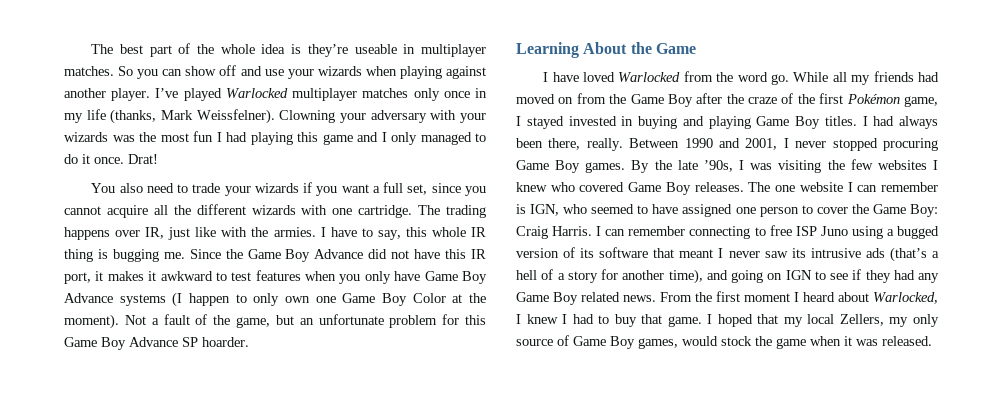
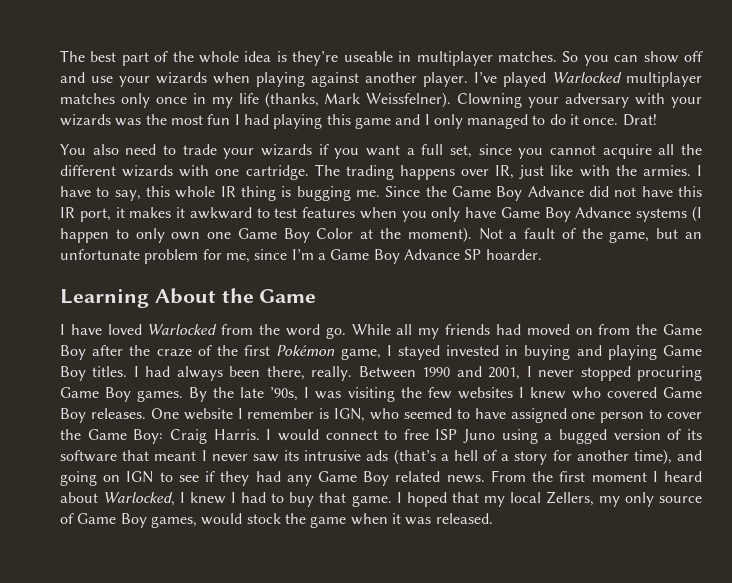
- Not a fault of the game, but an unfortunate problem for this Game Boy Advance SP hoarder.
+ Not a fault of the game, but an unfortunate problem for me, since I’m a Game Boy Advance SP hoarder.
- The one website I can remember is IGN, who seemed to have assigned one person to cover the Game Boy: Craig Harris.
+ One website I remember is IGN, who seemed to have assigned one person to cover the Game Boy: Craig Harris.
- I can remember connecting to free ISP Juno using a bugged version of its software that meant I never saw its intrusive ads (that’s a hell of a story for another time), and going on IGN to see if they had any Game Boy related news.
+ I would connect to free ISP Juno using a bugged version of its software that meant I never saw its intrusive ads (that’s a hell of a story for another time), and going on IGN to see if they had any Game Boy related news.

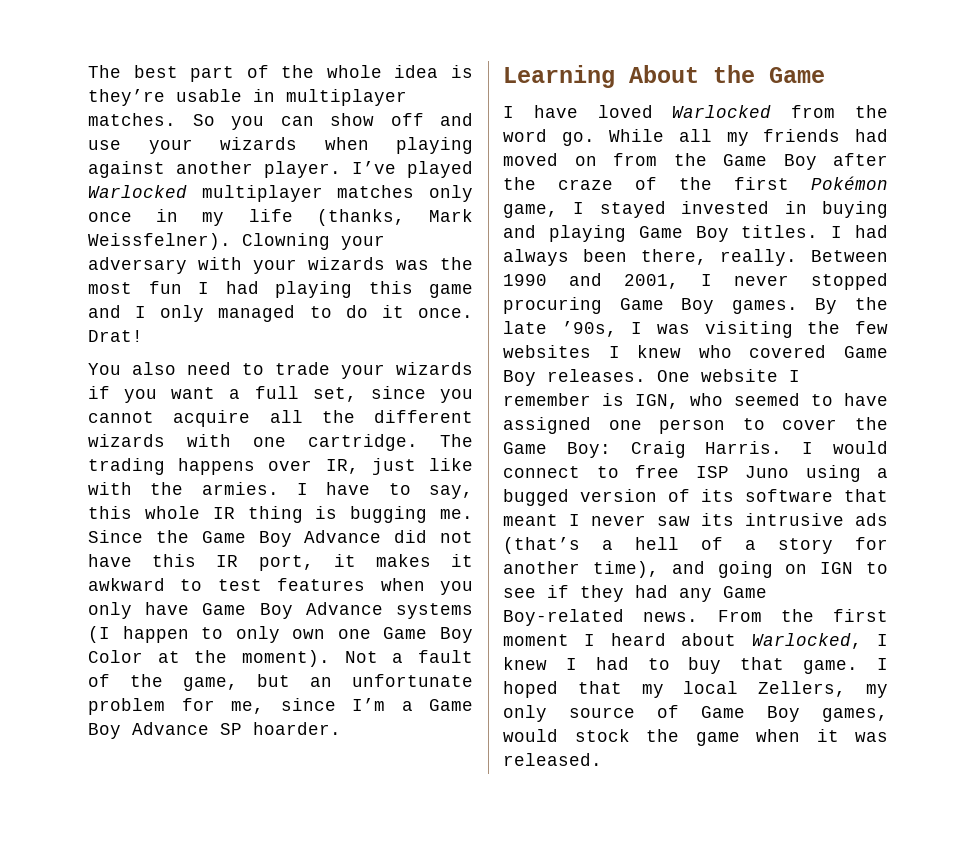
- The best part of the whole idea is they’re useable in multiplayer matches.
+ The best part of the whole idea is they’re usable in multiplayer matches.
- I would connect to free ISP Juno using a bugged version of its software that meant I never saw its intrusive ads (that’s a hell of a story for another time), and going on IGN to see if they had any Game Boy related news.
+ I would connect to free ISP Juno using a bugged version of its software that meant I never saw its intrusive ads (that’s a hell of a story for another time), and going on IGN to see if they had any Game Boy-related news.

